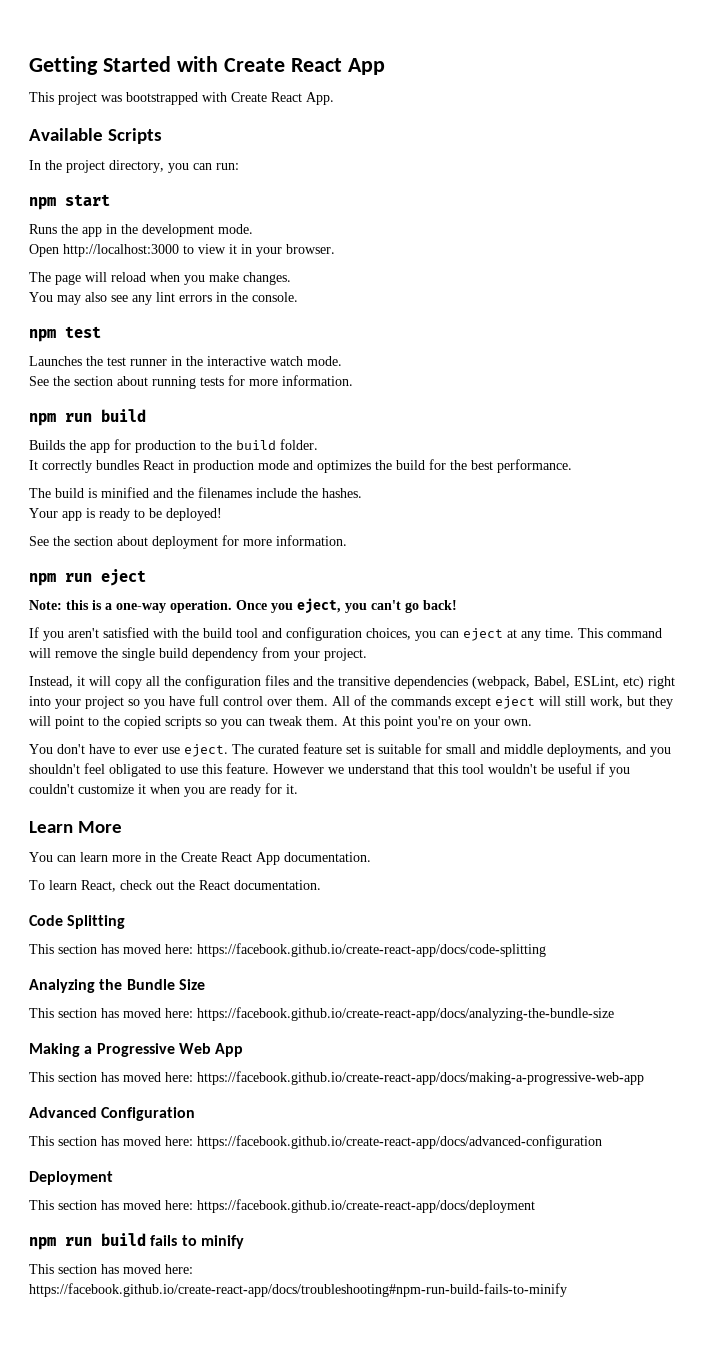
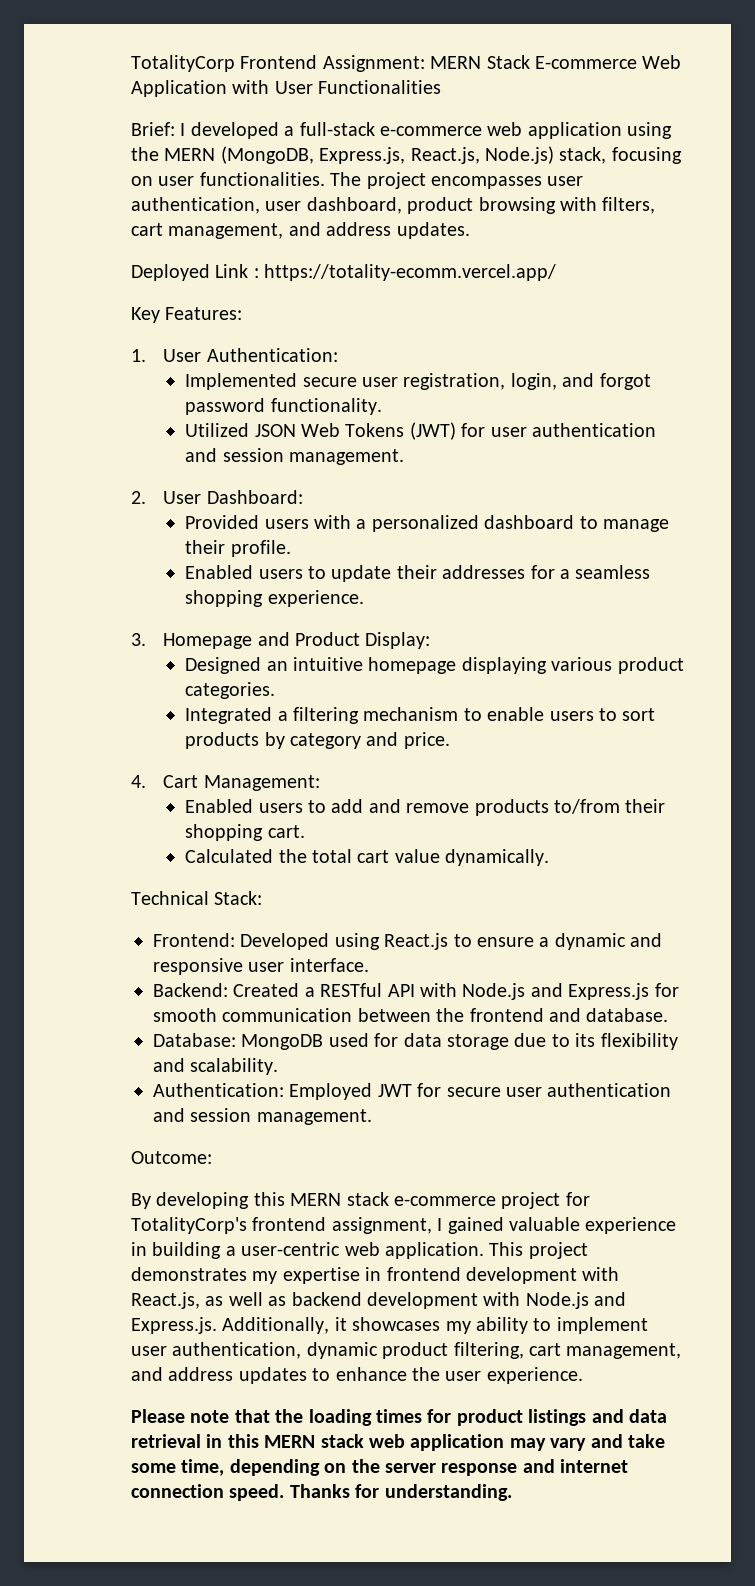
- Getting Started with Create React App
- This project was bootstrapped with Create React App.
- Available Scripts
- In the project directory, you can run:
- npm start
- Runs the app in the development mode.
- Open http://localhost:3000 to view it in your browser.
- The page will reload when you make changes.
- You may also see any lint errors in the console.
- npm test
- Launches the test runner in the interactive watch mode.
- See the section about running tests for more information.
- npm run build
- Builds the app for production to the build folder.
- It correctly bundles React in production mode and optimizes the build for the best performance.
- The build is minified and the filenames include the hashes.
- Your app is ready to be deployed!
- See the section about deployment for more information.
- npm run eject
- Note: this is a one-way operation. Once you eject, you can't go back!
- If you aren't satisfied with the build tool and configuration choices, you can eject at any time. This command will remove the single build dependency from your project.
- Instead, it will copy all the configuration files and the transitive dependencies (webpack, Babel, ESLint, etc) right into your project so you have full control over them. All of the commands except eject will still work, but they will point to the copied scripts so you can tweak them. At this point you're on your own.
- You don't have to ever use eject. The curated feature set is suitable for small and middle deployments, and you shouldn't feel obligated to use this feature. However we understand that this tool wouldn't be useful if you couldn't customize it when you are ready for it.
- Learn More
- You can learn more in the Create React App documentation.
- To learn React, check out the React documentation.
- Code Splitting
- This section has moved here: https://facebook.github.io/create-react-app/docs/code-splitting
- Analyzing the Bundle Size
- This section has moved here: https://facebook.github.io/create-react-app/docs/analyzing-the-bundle-size
- Making a Progressive Web App
- This section has moved here: https://facebook.github.io/create-react-app/docs/making-a-progressive-web-app
- Advanced Configuration
- This section has moved here: https://facebook.github.io/create-react-app/docs/advanced-configuration
- Deployment
- This section has moved here: https://facebook.github.io/create-react-app/docs/deployment
- npm run build fails to minify
- This section has moved here: https://facebook.github.io/create-react-app/docs/troubleshooting#npm-run-build-fails-to-minify
+ TotalityCorp Frontend Assignment: MERN Stack E-commerce Web Application with User Functionalities
+ Brief: I developed a full-stack e-commerce web application using the MERN (MongoDB, Express.js, React.js, Node.js) stack, focusing on user functionalities. The project encompasses user authentication, user dashboard, product browsing with filters, cart management, and address updates.
+ Deployed Link : https://totality-ecomm.vercel.app/
+ Key Features:
+ 1. User Authentication:
+ Implemented secure user registration, login, and forgot password functionality.
+ Utilized JSON Web Tokens (JWT) for user authentication and session management.
+ 2. User Dashboard:
+ Provided users with a personalized dashboard to manage their profile.
+ Enabled users to update their addresses for a seamless shopping experience.
+ 3. Homepage and Product Display:
+ Designed an intuitive homepage displaying various product categories.
+ Integrated a filtering mechanism to enable users to sort products by category and price.
+ 4. Cart Management:
+ Enabled users to add and remove products to/from their shopping cart.
+ Calculated the total cart value dynamically.
+ Technical Stack:
+ Frontend: Developed using React.js to ensure a dynamic and responsive user interface.
+ Backend: Created a RESTful API with Node.js and Express.js for smooth communication between the frontend and database.
+ Database: MongoDB used for data storage due to its flexibility and scalability.
+ Authentication: Employed JWT for secure user authentication and session management.
+ Outcome:
+ By developing this MERN stack e-commerce project for TotalityCorp's frontend assignment, I gained valuable experience in building a user-centric web application. This project demonstrates my expertise in frontend development with React.js, as well as backend development with Node.js and Express.js. Additionally, it showcases my ability to implement user authentication, dynamic product filtering, cart management, and address updates to enhance the user experience.
+ Please note that the loading times for product listings and data retrieval in this MERN stack web application may vary and take some time, depending on the server response and internet connection speed. Thanks for understanding.

